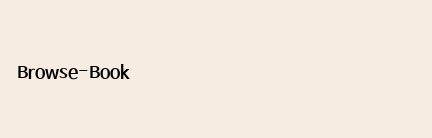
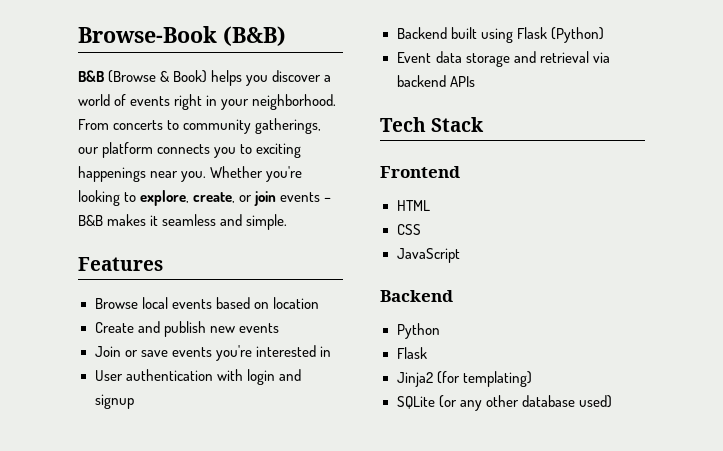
- Browse-Book
+ Browse-Book (B&B)
+ B&B (Browse & Book) helps you discover a world of events right in your neighborhood. From concerts to community gatherings, our platform connects you to exciting happenings near you. Whether you're looking to explore, create, or join events – B&B makes it seamless and simple.
+ Features
+ Browse local events based on location
+ Create and publish new events
+ Join or save events you're interested in
+ User authentication with login and signup
+ Backend built using Flask (Python)
+ Event data storage and retrieval via backend APIs
+ Tech Stack
+ Frontend
+ HTML
+ CSS
+ JavaScript
+ Backend
+ Python
+ Flask
+ Jinja2 (for templating)
+ SQLite (or any other database used)

